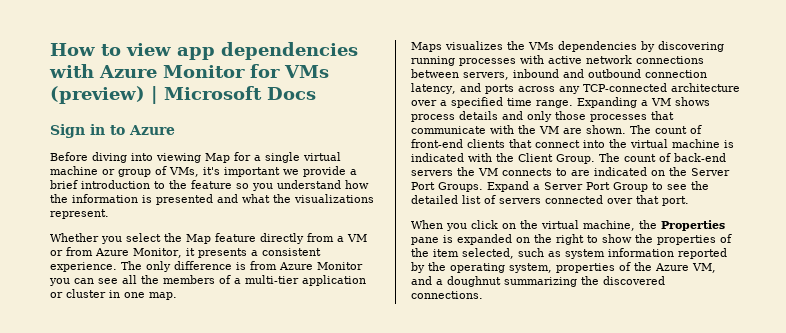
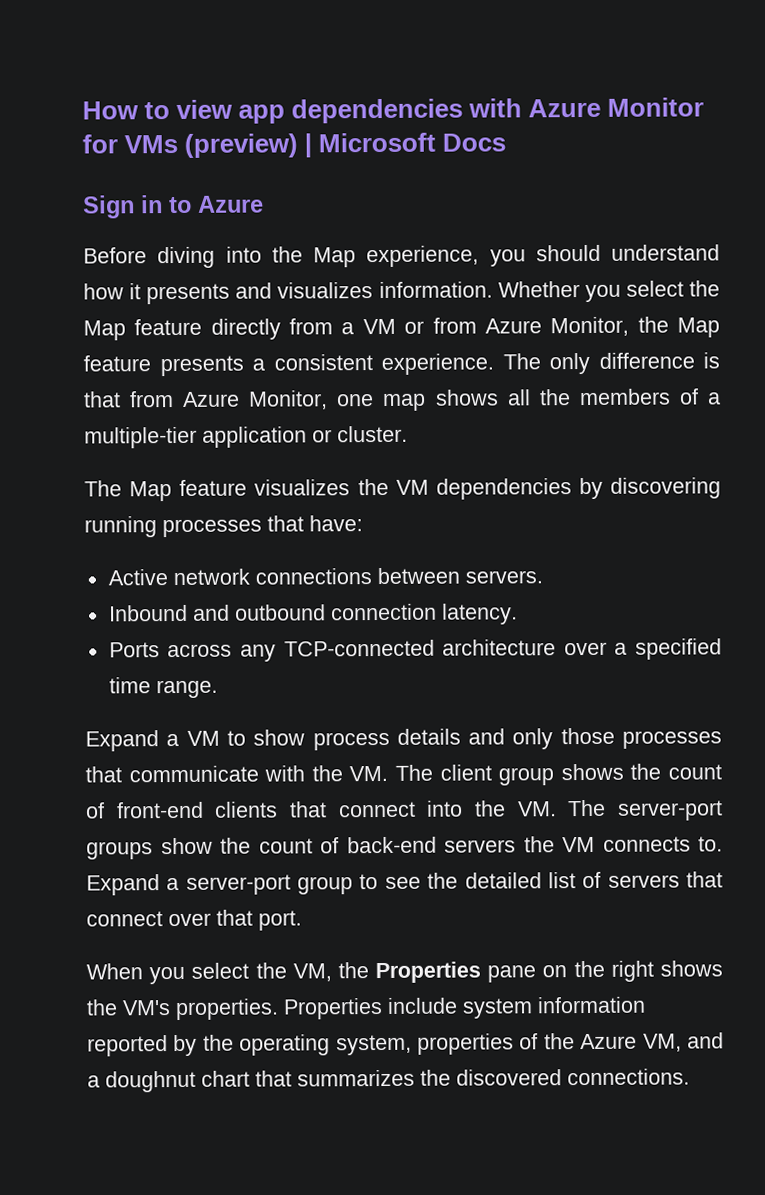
- Before diving into viewing Map for a single virtual machine or group of VMs, it's important we provide a brief introduction to the feature so you understand how the information is presented and what the visualizations represent.
- Whether you select the Map feature directly from a VM or from Azure Monitor, it presents a consistent experience.
+ Before diving into the Map experience, you should understand how it presents and visualizes information. Whether you select the Map feature directly from a VM or from Azure Monitor, the Map feature presents a consistent experience.
- The only difference is from Azure Monitor you can see all the members of a multi-tier application or cluster in one map.
- Maps visualizes the VMs dependencies by discovering running processes with active network connections between servers, inbound and outbound connection latency, and ports across any TCP-connected architecture over a specified time range. Expanding a VM shows process details and only those processes that communicate with the VM are shown. The count of front-end clients that connect into the virtual machine is indicated with the Client Group. The count of back-end servers the VM connects to are indicated on the Server Port Groups. Expand a Server Port Group to see the detailed list of servers connected over that port.
+ The only difference is that from Azure Monitor, one map shows all the members of a multiple-tier application or cluster.
+ The Map feature visualizes the VM dependencies by discovering running processes that have:
+ Active network connections between servers.
+ Inbound and outbound connection latency.
+ Ports across any TCP-connected architecture over a specified time range.
+ Expand a VM to show process details and only those processes that communicate with the VM. The client group shows the count of front-end clients that connect into the VM. The server-port groups show the count of back-end servers the VM connects to. Expand a server-port group to see the detailed list of servers that connect over that port.
- When you click on the virtual machine, the Properties pane is expanded on the right to show the properties of the item selected, such as system information reported by the operating system, properties of the Azure VM, and a doughnut summarizing the discovered connections.
+ When you select the VM, the Properties pane on the right shows the VM's properties. Properties include system information reported by the operating system, properties of the Azure VM, and a doughnut chart that summarizes the discovered connections.

